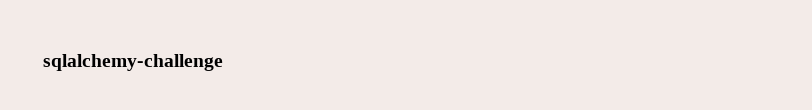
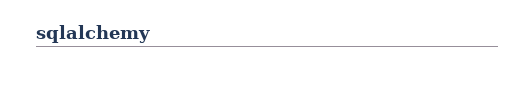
- sqlalchemy-challenge
+ sqlalchemy

